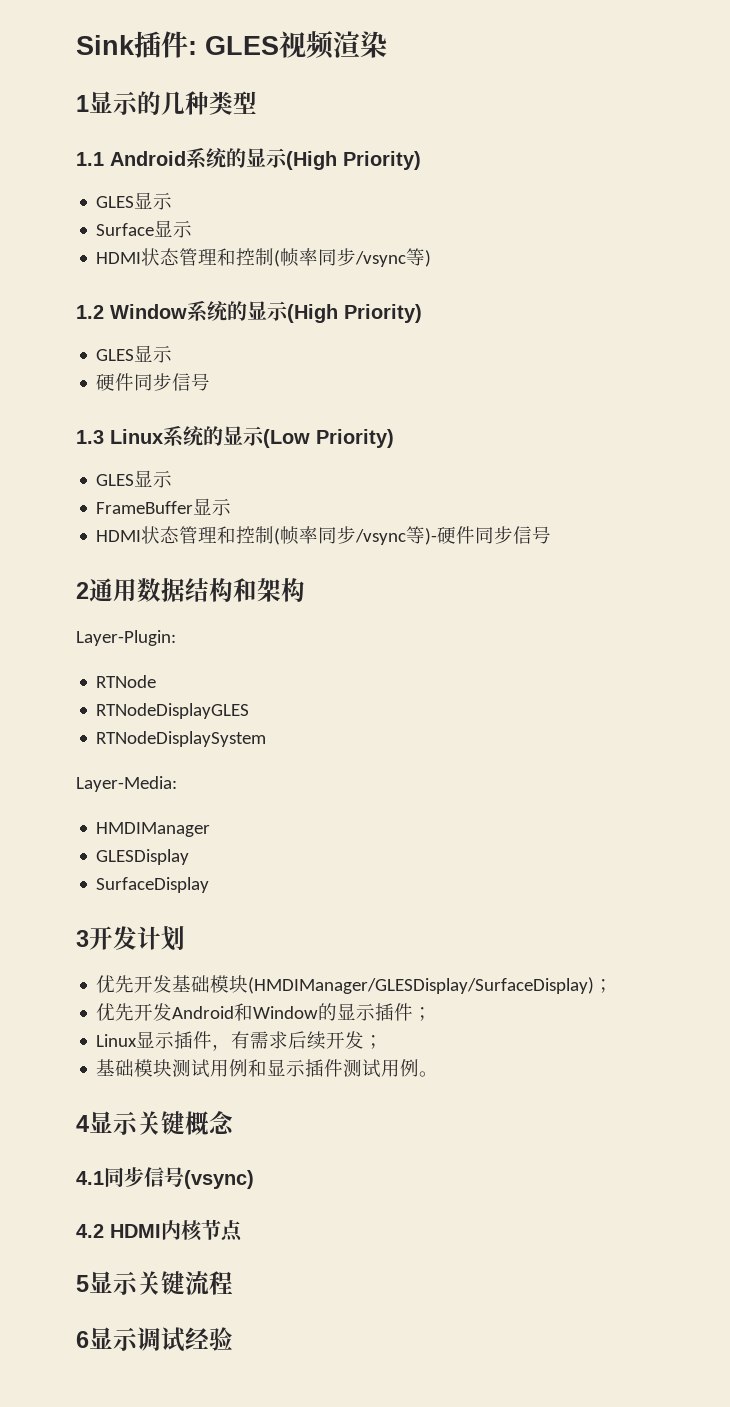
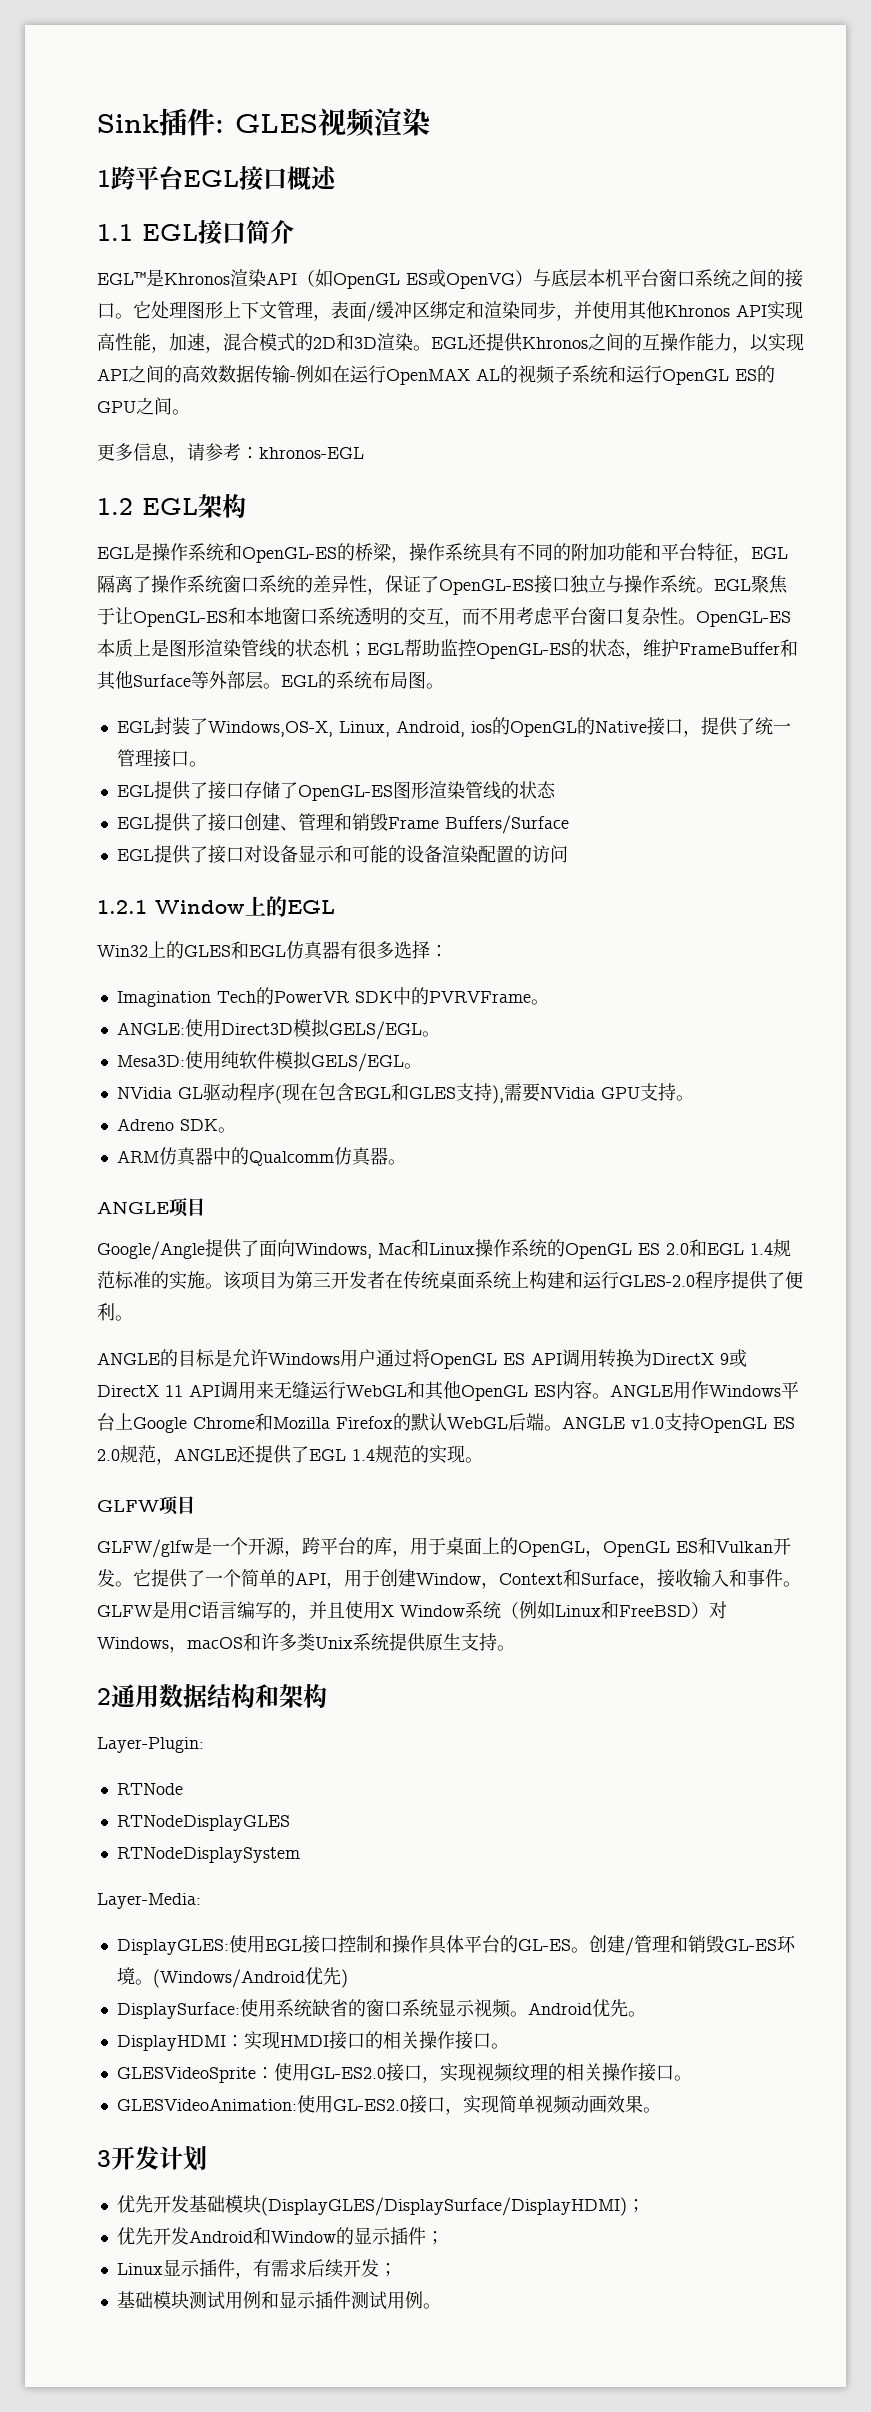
- 1显示的几种类型
- 1.1 Android系统的显示(High Priority)
- GLES显示
- Surface显示
- HDMI状态管理和控制(帧率同步/vsync等)
- 1.2 Window系统的显示(High Priority)
- GLES显示
- 硬件同步信号
- 1.3 Linux系统的显示(Low Priority)
- GLES显示
- FrameBuffer显示
- HDMI状态管理和控制(帧率同步/vsync等)-硬件同步信号
+ 1跨平台EGL接口概述
+ 1.1 EGL接口简介
+ EGL™是Khronos渲染API（如OpenGL ES或OpenVG）与底层本机平台窗口系统之间的接口。它处理图形上下文管理，表面/缓冲区绑定和渲染同步，并使用其他Khronos API实现高性能，加速，混合模式的2D和3D渲染。EGL还提供Khronos之间的互操作能力，以实现API之间的高效数据传输-例如在运行OpenMAX AL的视频子系统和运行OpenGL ES的GPU之间。
+ 更多信息，请参考：khronos-EGL
+ 1.2 EGL架构
+ EGL是操作系统和OpenGL-ES的桥梁，操作系统具有不同的附加功能和平台特征，EGL隔离了操作系统窗口系统的差异性，保证了OpenGL-ES接口独立与操作系统。EGL聚焦于让OpenGL-ES和本地窗口系统透明的交互，而不用考虑平台窗口复杂性。OpenGL-ES本质上是图形渲染管线的状态机；EGL帮助监控OpenGL-ES的状态，维护FrameBuffer和其他Surface等外部层。EGL的系统布局图。
+ EGL封装了Windows,OS-X, Linux, Android, ios的OpenGL的Native接口，提供了统一管理接口。
+ EGL提供了接口存储了OpenGL-ES图形渲染管线的状态
+ EGL提供了接口创建、管理和销毁Frame Buffers/Surface
+ EGL提供了接口对设备显示和可能的设备渲染配置的访问
+ 1.2.1 Window上的EGL
+ Win32上的GLES和EGL仿真器有很多选择：
+ Imagination Tech的PowerVR SDK中的PVRVFrame。
+ ANGLE:使用Direct3D模拟GELS/EGL。
+ Mesa3D:使用纯软件模拟GELS/EGL。
+ NVidia GL驱动程序(现在包含EGL和GLES支持),需要NVidia GPU支持。
+ Adreno SDK。
+ ARM仿真器中的Qualcomm仿真器。
+ ANGLE项目
+ Google/Angle提供了面向Windows, Mac和Linux操作系统的OpenGL ES 2.0和EGL 1.4规范标准的实施。该项目为第三开发者在传统桌面系统上构建和运行GLES-2.0程序提供了便利。
+ ANGLE的目标是允许Windows用户通过将OpenGL ES API调用转换为DirectX 9或DirectX 11 API调用来无缝运行WebGL和其他OpenGL ES内容。ANGLE用作Windows平台上Google Chrome和Mozilla Firefox的默认WebGL后端。ANGLE v1.0支持OpenGL ES 2.0规范，ANGLE还提供了EGL 1.4规范的实现。
+ GLFW项目
+ GLFW/glfw是一个开源，跨平台的库，用于桌面上的OpenGL，OpenGL ES和Vulkan开发。它提供了一个简单的API，用于创建Window，Context和Surface，接收输入和事件。GLFW是用C语言编写的，并且使用X Window系统（例如Linux和FreeBSD）对Windows，macOS和许多类Unix系统提供原生支持。
- HMDIManager
- GLESDisplay
- SurfaceDisplay
+ DisplayGLES:使用EGL接口控制和操作具体平台的GL-ES。创建/管理和销毁GL-ES环境。(Windows/Android优先)
+ DisplaySurface:使用系统缺省的窗口系统显示视频。Android优先。
+ DisplayHDMI：实现HMDI接口的相关操作接口。
+ GLESVideoSprite：使用GL-ES2.0接口，实现视频纹理的相关操作接口。
+ GLESVideoAnimation:使用GL-ES2.0接口，实现简单视频动画效果。
- 优先开发基础模块(HMDIManager/GLESDisplay/SurfaceDisplay)；
+ 优先开发基础模块(DisplayGLES/DisplaySurface/DisplayHDMI)；
- 4显示关键概念
- 4.1同步信号(vsync)
- 4.2 HDMI内核节点
- 5显示关键流程
- 6显示调试经验

